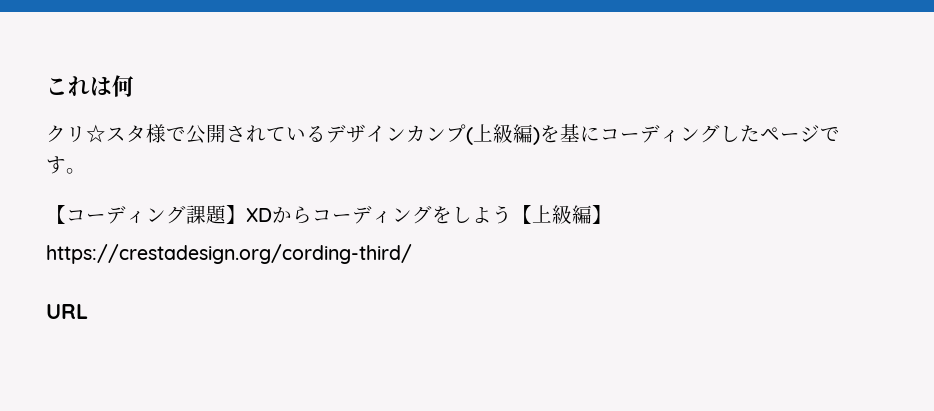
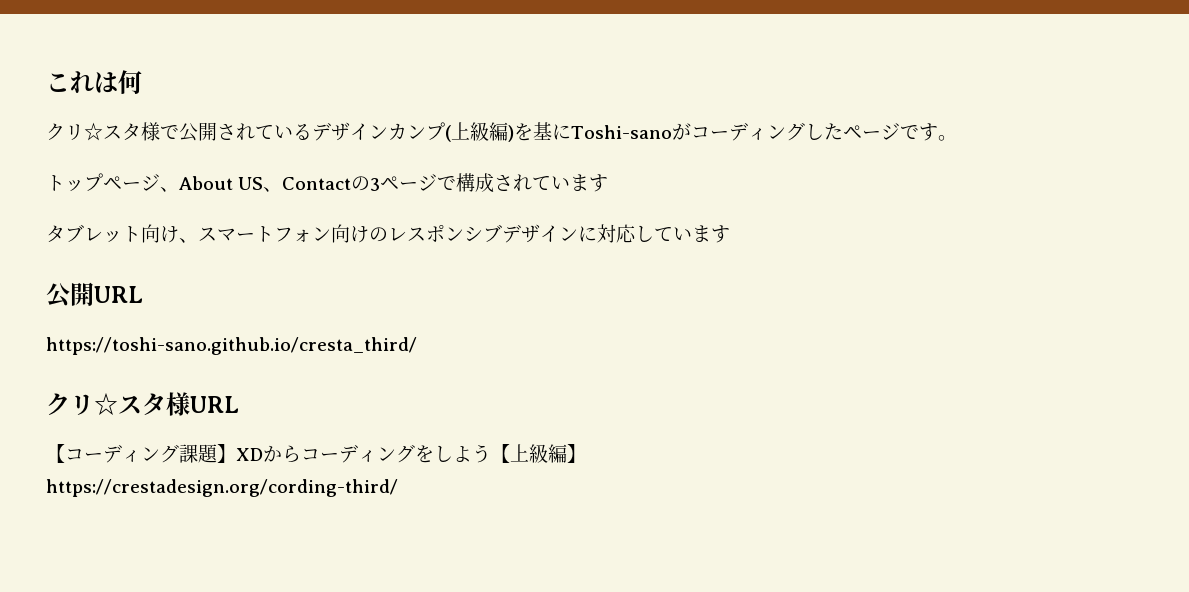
- クリ☆スタ様で公開されているデザインカンプ(上級編)を基にコーディングしたページです。
+ クリ☆スタ様で公開されているデザインカンプ(上級編)を基にToshi-sanoがコーディングしたページです。
+ トップページ、About US、Contactの3ページで構成されています
+ タブレット向け、スマートフォン向けのレスポンシブデザインに対応しています
+ 公開URL
+ https://toshi-sano.github.io/cresta_third/
+ クリ☆スタ様URL
- URL

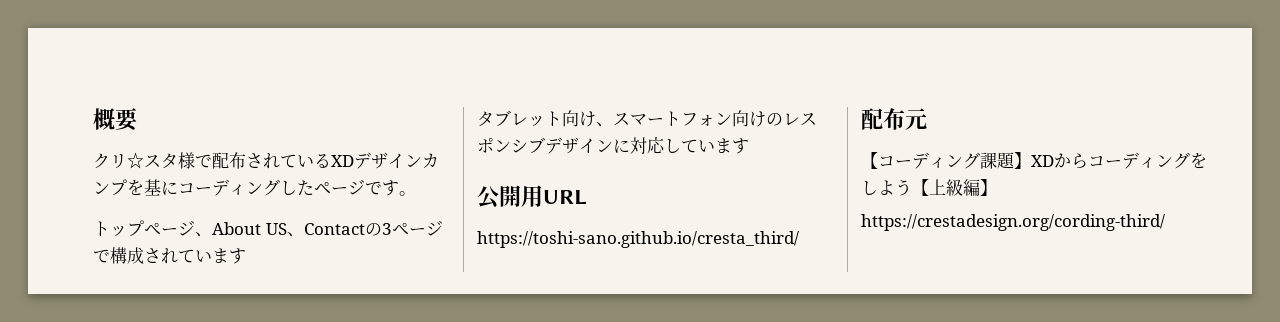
- これは何
+ 概要
- クリ☆スタ様で公開されているデザインカンプ(上級編)を基にToshi-sanoがコーディングしたページです。
+ クリ☆スタ様で配布されているXDデザインカンプを基にコーディングしたページです。
- 公開URL
+ 公開用URL
- クリ☆スタ様URL
+ 配布元

